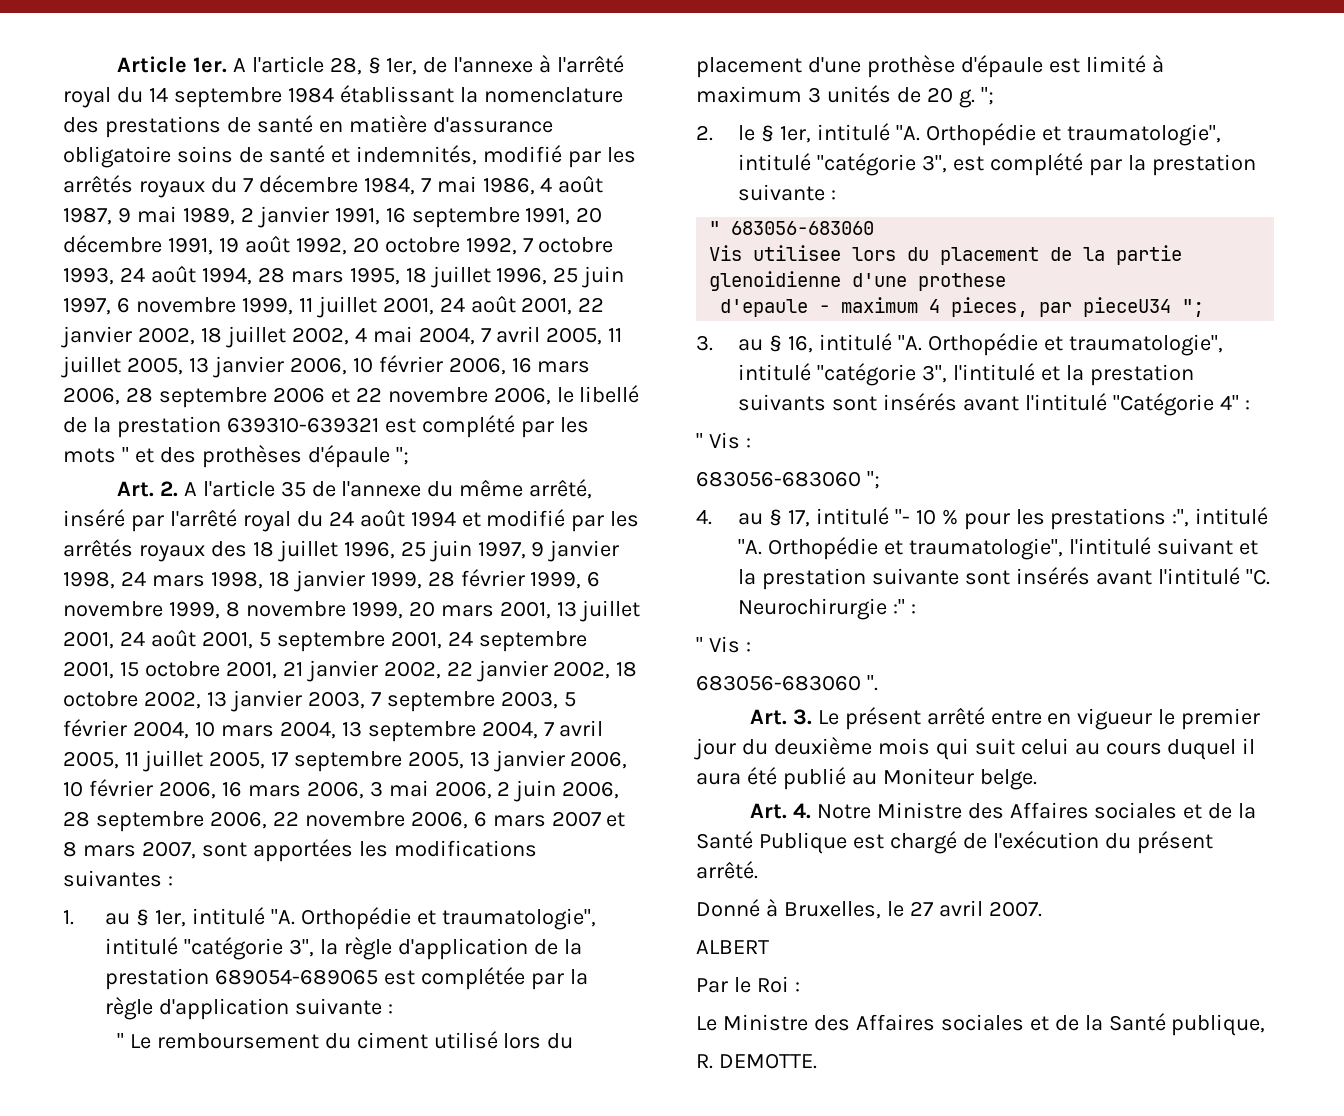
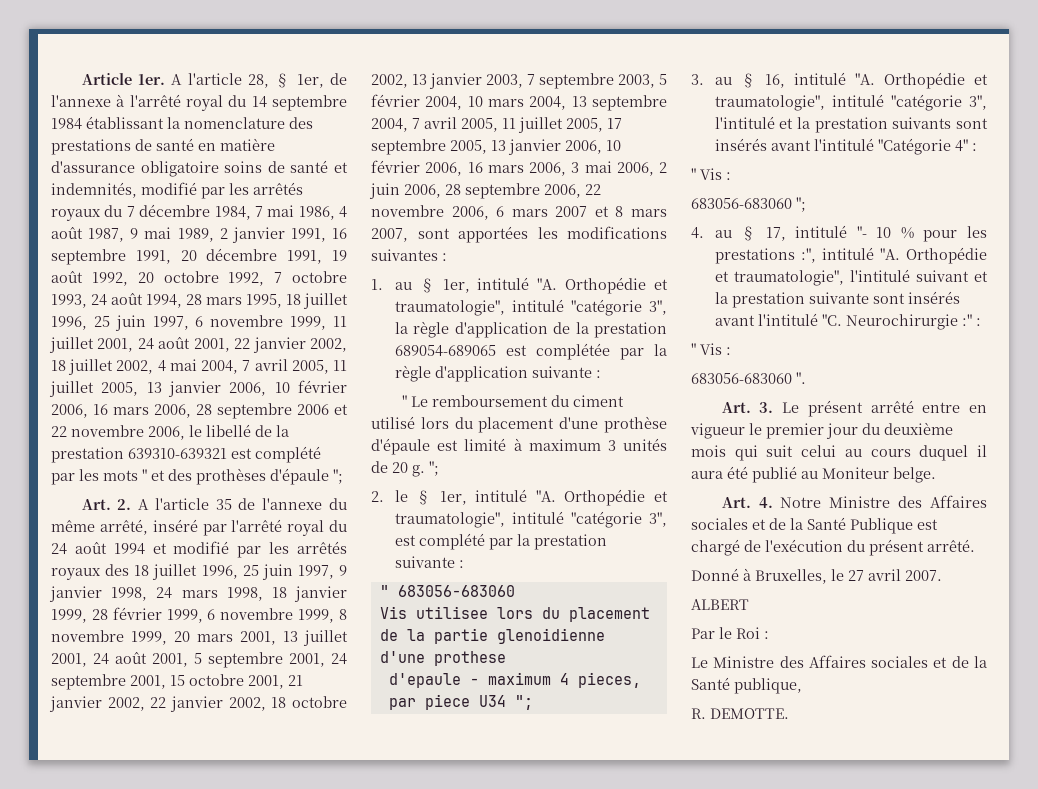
- d'epaule - maximum 4 pieces, par pieceU34 ";
+ d'epaule - maximum 4 pieces, par piece U34 ";

